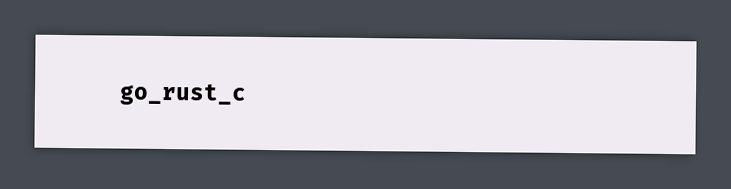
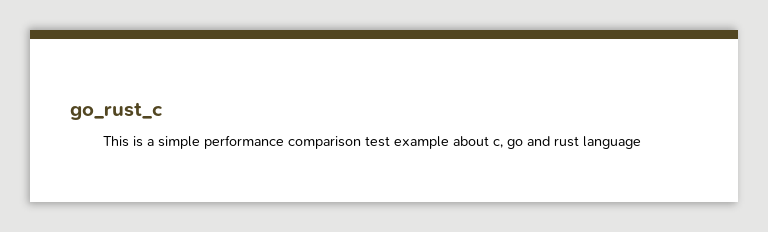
+ This is a simple performance comparison test example about c, go and rust language

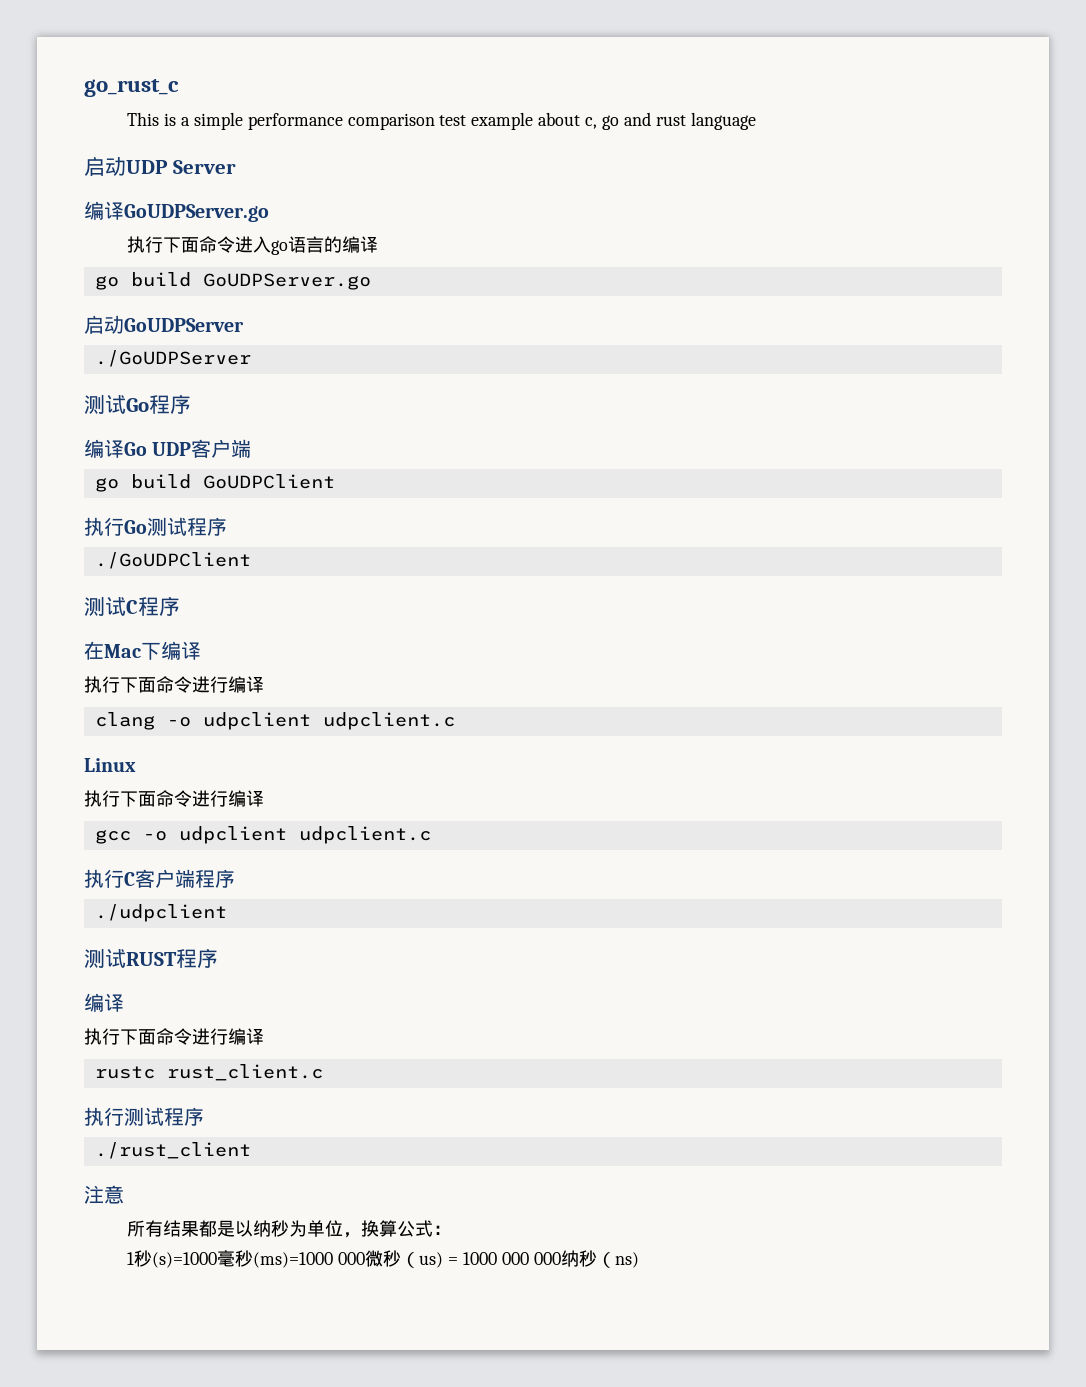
+ 启动UDP Server
+ 编译GoUDPServer.go
+ 执行下面命令进入go语言的编译
+ go build GoUDPServer.go
+ 启动GoUDPServer
+ ./GoUDPServer
+ 测试Go程序
+ 编译Go UDP客户端
+ go build GoUDPClient
+ 执行Go测试程序
+ ./GoUDPClient
+ 测试C程序
+ 在Mac下编译
+ 执行下面命令进行编译
+ clang -o udpclient udpclient.c
+ Linux
+ 执行下面命令进行编译
+ gcc -o udpclient udpclient.c
+ 执行C客户端程序
+ ./udpclient
+ 测试RUST程序
+ 编译
+ 执行下面命令进行编译
+ rustc rust_client.c
+ 执行测试程序
+ ./rust_client
+ 注意
+ 所有结果都是以纳秒为单位，换算公式：
+ 1秒(s)=1000毫秒(ms)=1000 000微秒（us) = 1000 000 000纳秒（ns)

